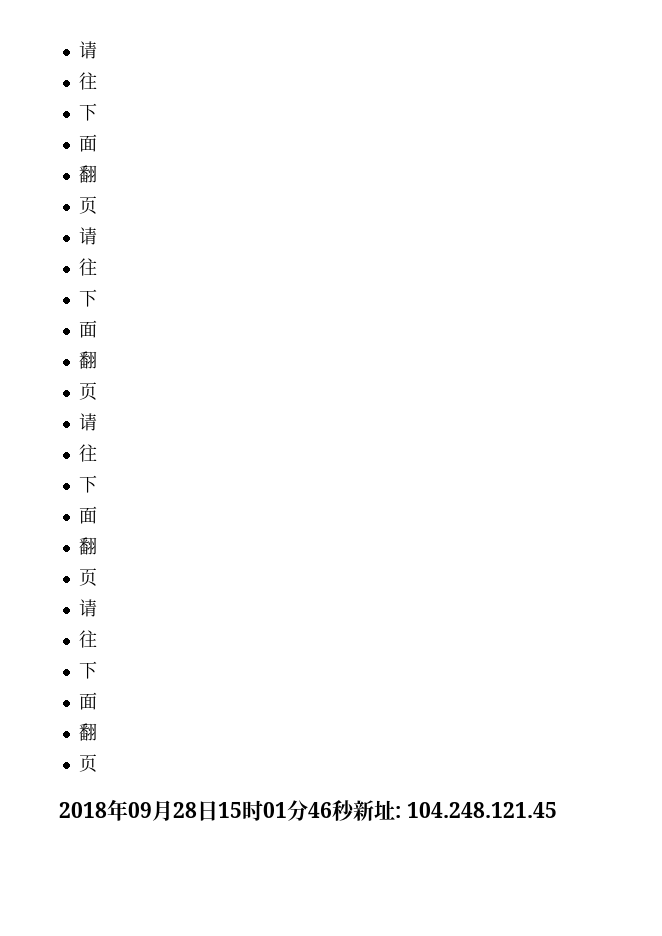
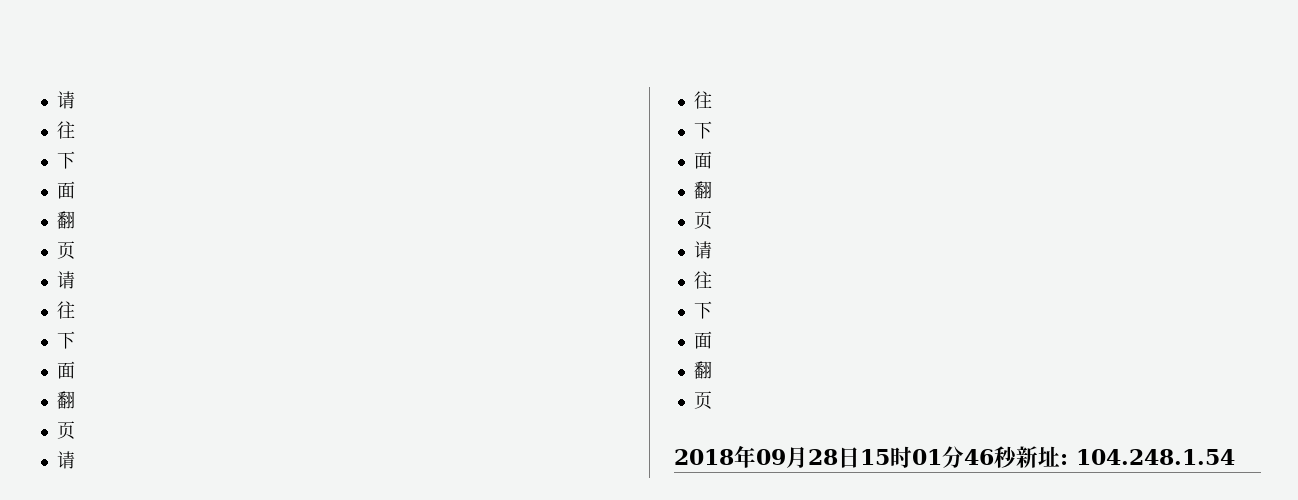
- 2018年09月28日15时01分46秒新址: 104.248.121.45
+ 2018年09月28日15时01分46秒新址: 104.248.1.54

